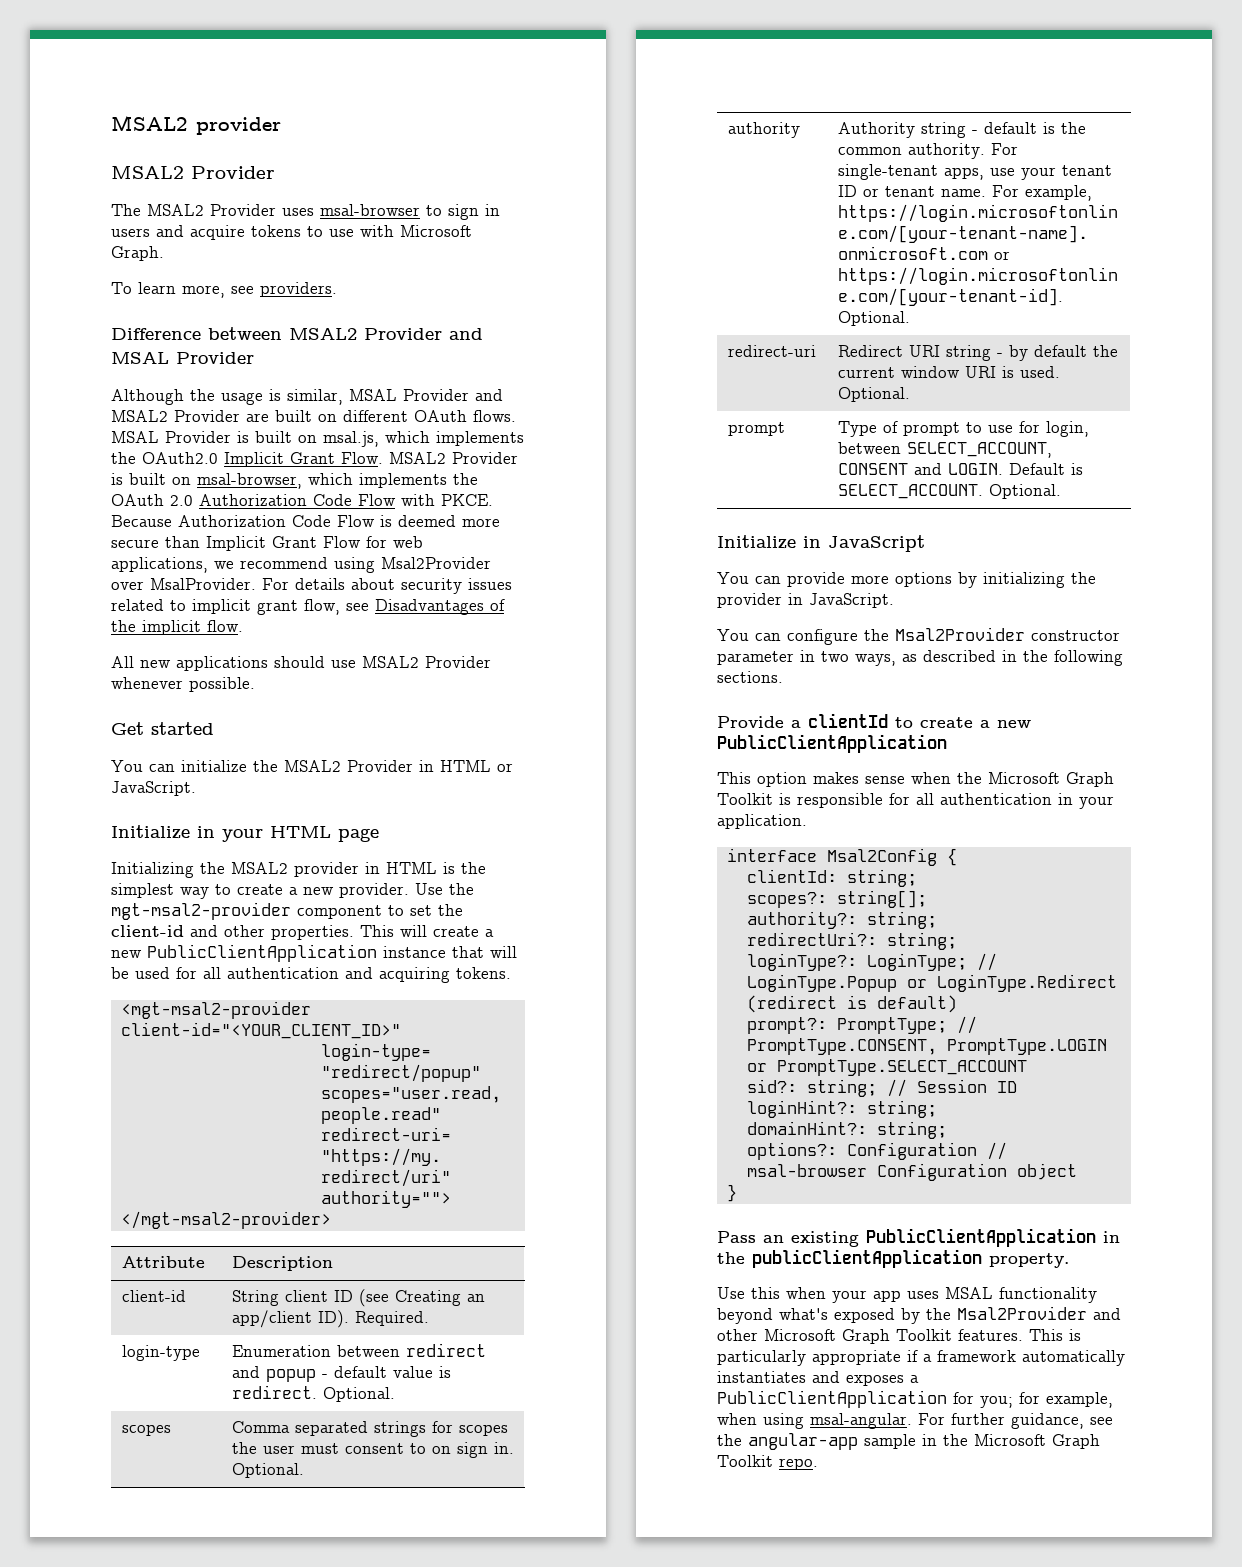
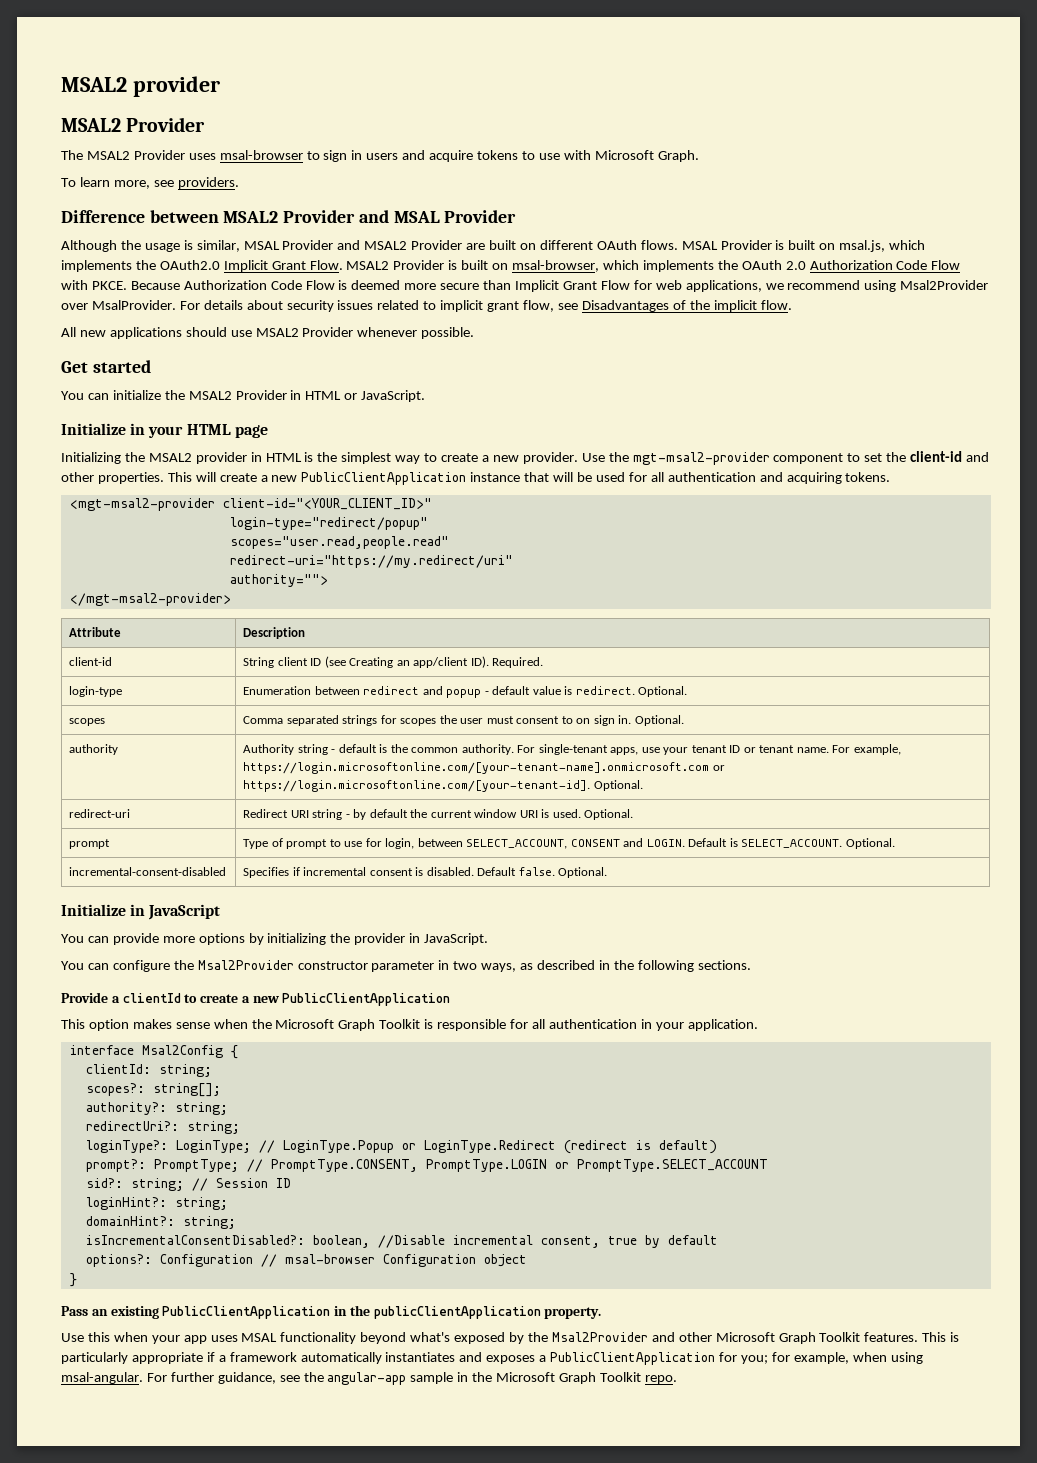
+ incremental-consent-disabled | Specifies if incremental consent is disabled. Default false. Optional.
+ isIncrementalConsentDisabled?: boolean, //Disable incremental consent, true by default

